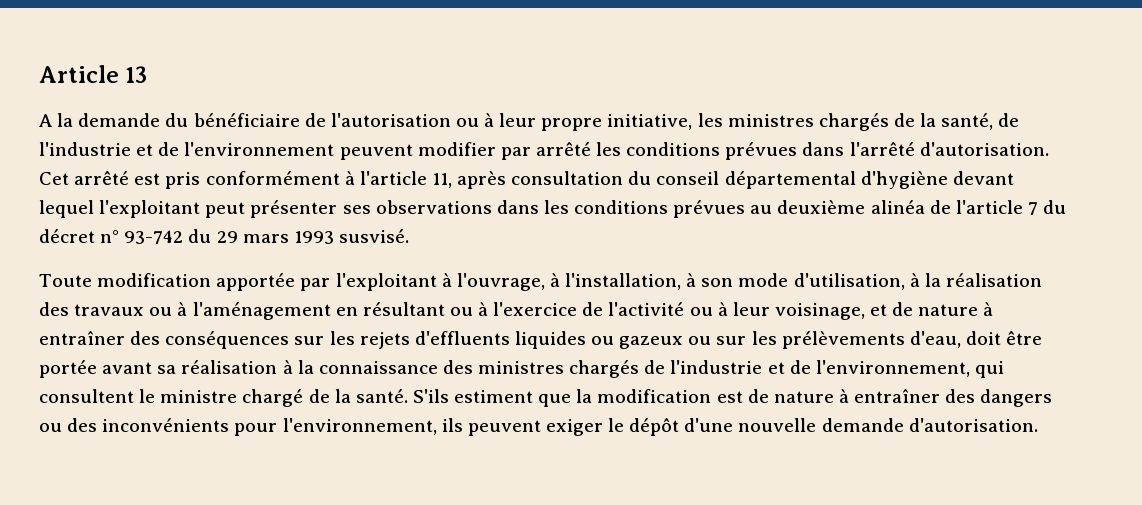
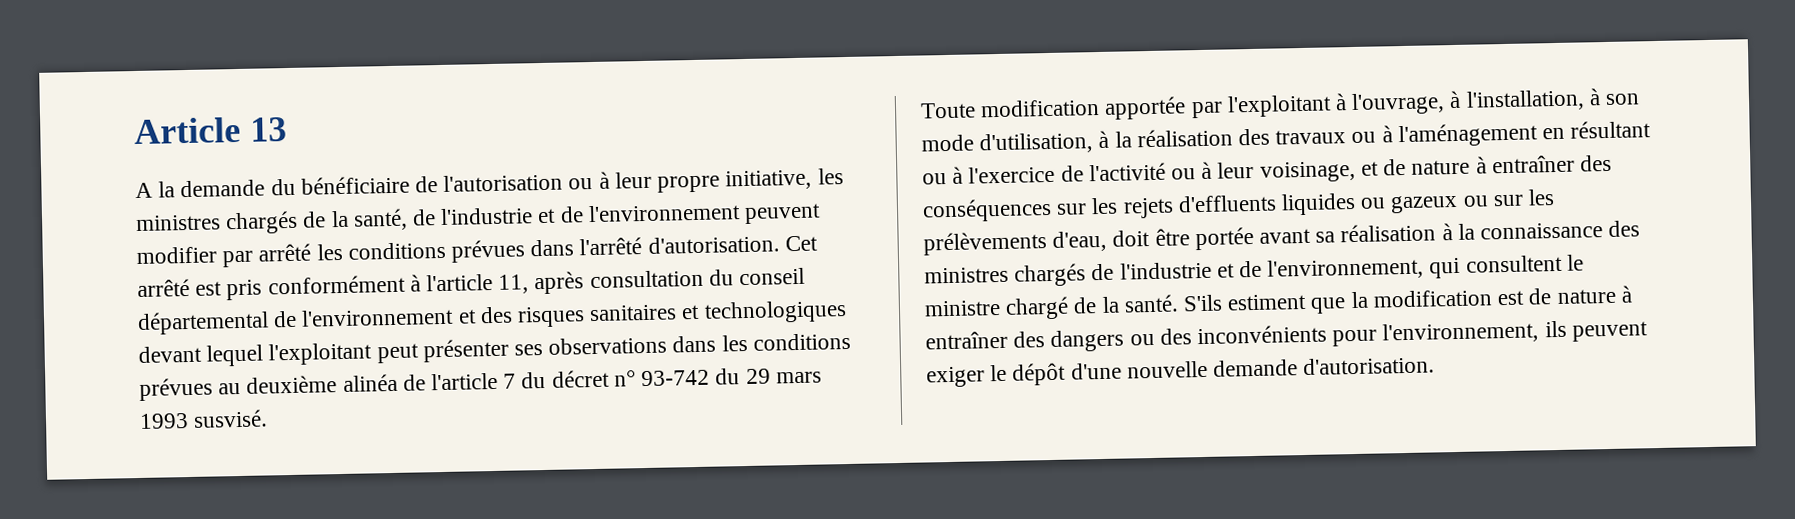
- Cet arrêté est pris conformément à l'article 11, après consultation du conseil départemental d'hygiène devant lequel l'exploitant peut présenter ses observations dans les conditions prévues au deuxième alinéa de l'article 7 du décret n° 93-742 du 29 mars 1993 susvisé.
+ Cet arrêté est pris conformément à l'article 11, après consultation du conseil départemental de l'environnement et des risques sanitaires et technologiques devant lequel l'exploitant peut présenter ses observations dans les conditions prévues au deuxième alinéa de l'article 7 du décret n° 93-742 du 29 mars 1993 susvisé.

